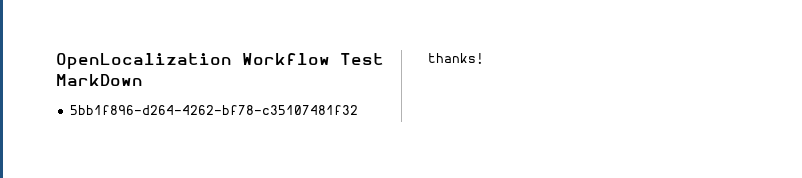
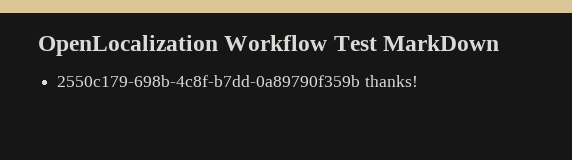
- 5bb1f896-d264-4262-bf78-c35107481f32 thanks!
+ 2550c179-698b-4c8f-b7dd-0a89790f359b thanks!

